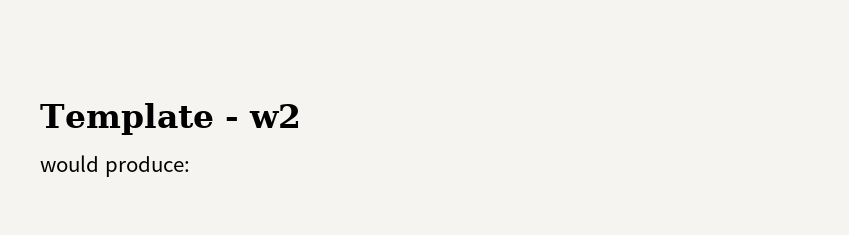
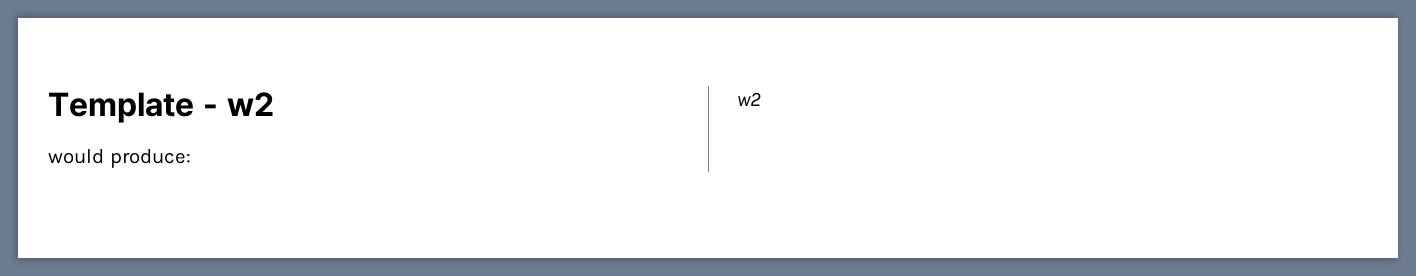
  would produce:
+ w2

